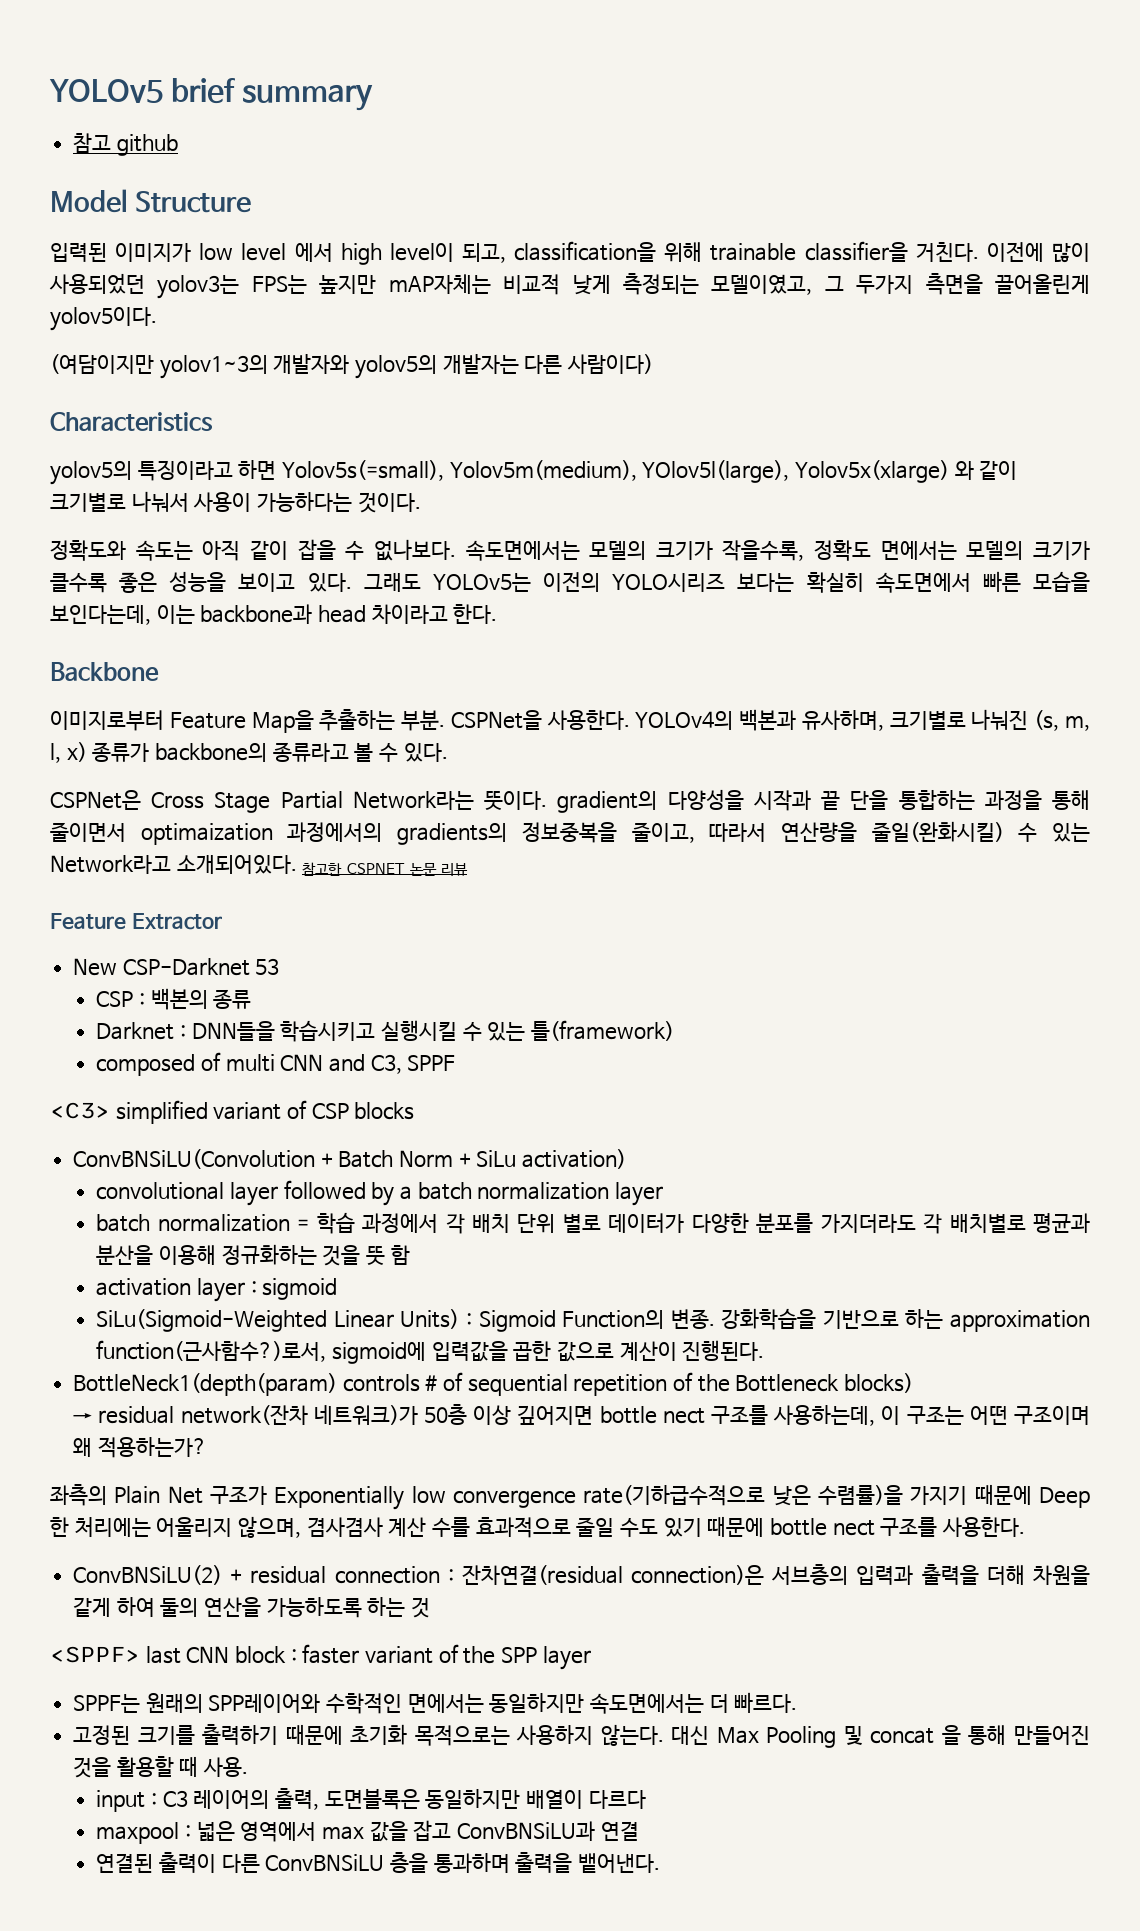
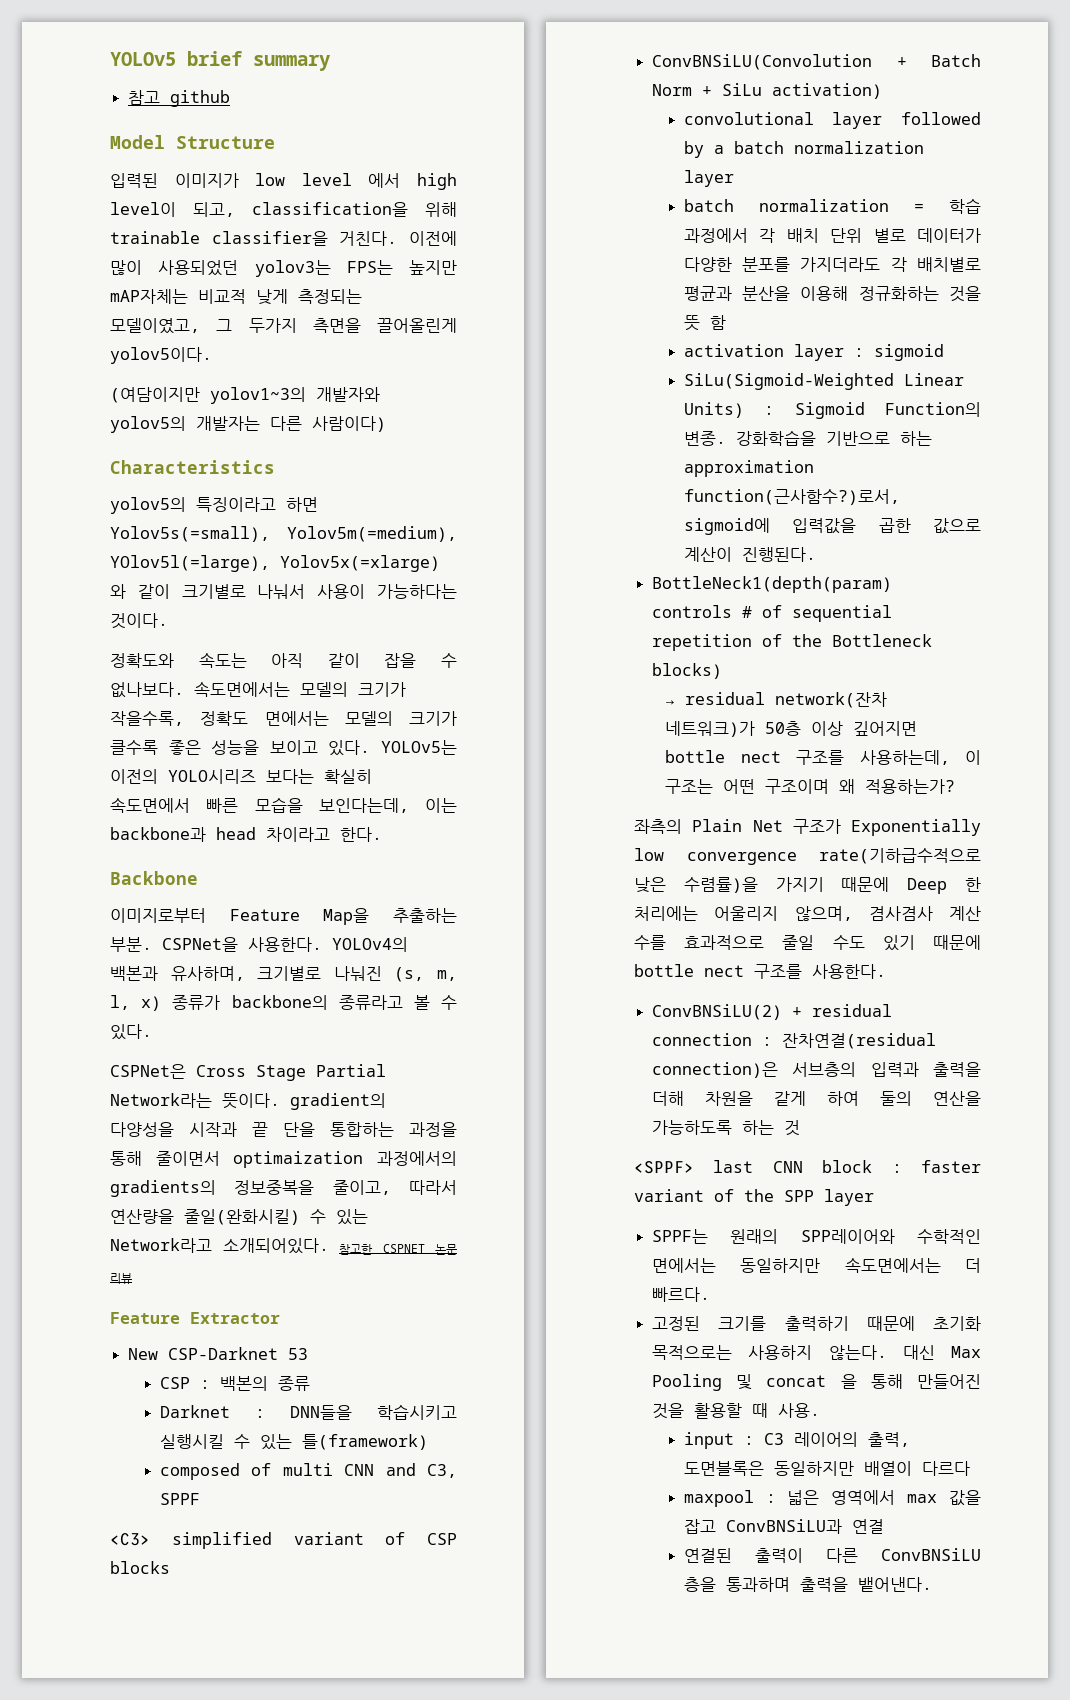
- yolov5의 특징이라고 하면 Yolov5s(=small), Yolov5m(medium), YOlov5l(large), Yolov5x(xlarge) 와 같이 크기별로 나눠서 사용이 가능하다는 것이다.
+ yolov5의 특징이라고 하면 Yolov5s(=small), Yolov5m(=medium), YOlov5l(=large), Yolov5x(=xlarge) 와 같이 크기별로 나눠서 사용이 가능하다는 것이다.
- 그래도 YOLOv5는 이전의 YOLO시리즈 보다는 확실히 속도면에서 빠른 모습을 보인다는데, 이는 backbone과 head 차이라고 한다.
+ YOLOv5는 이전의 YOLO시리즈 보다는 확실히 속도면에서 빠른 모습을 보인다는데, 이는 backbone과 head 차이라고 한다.

